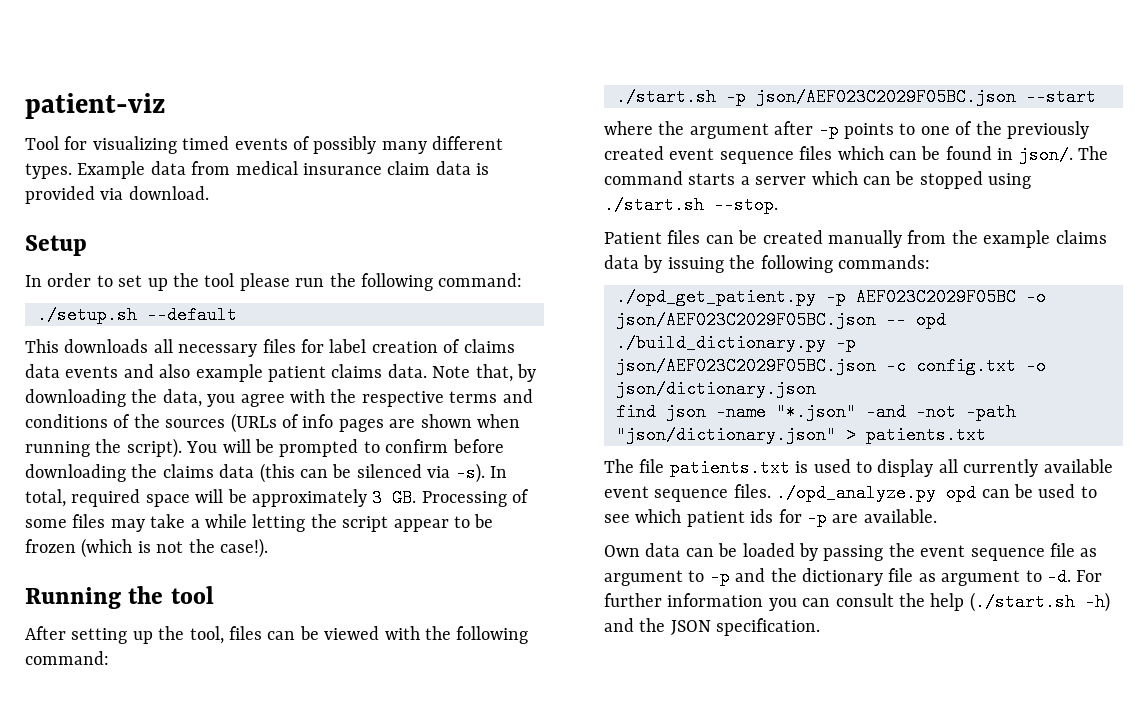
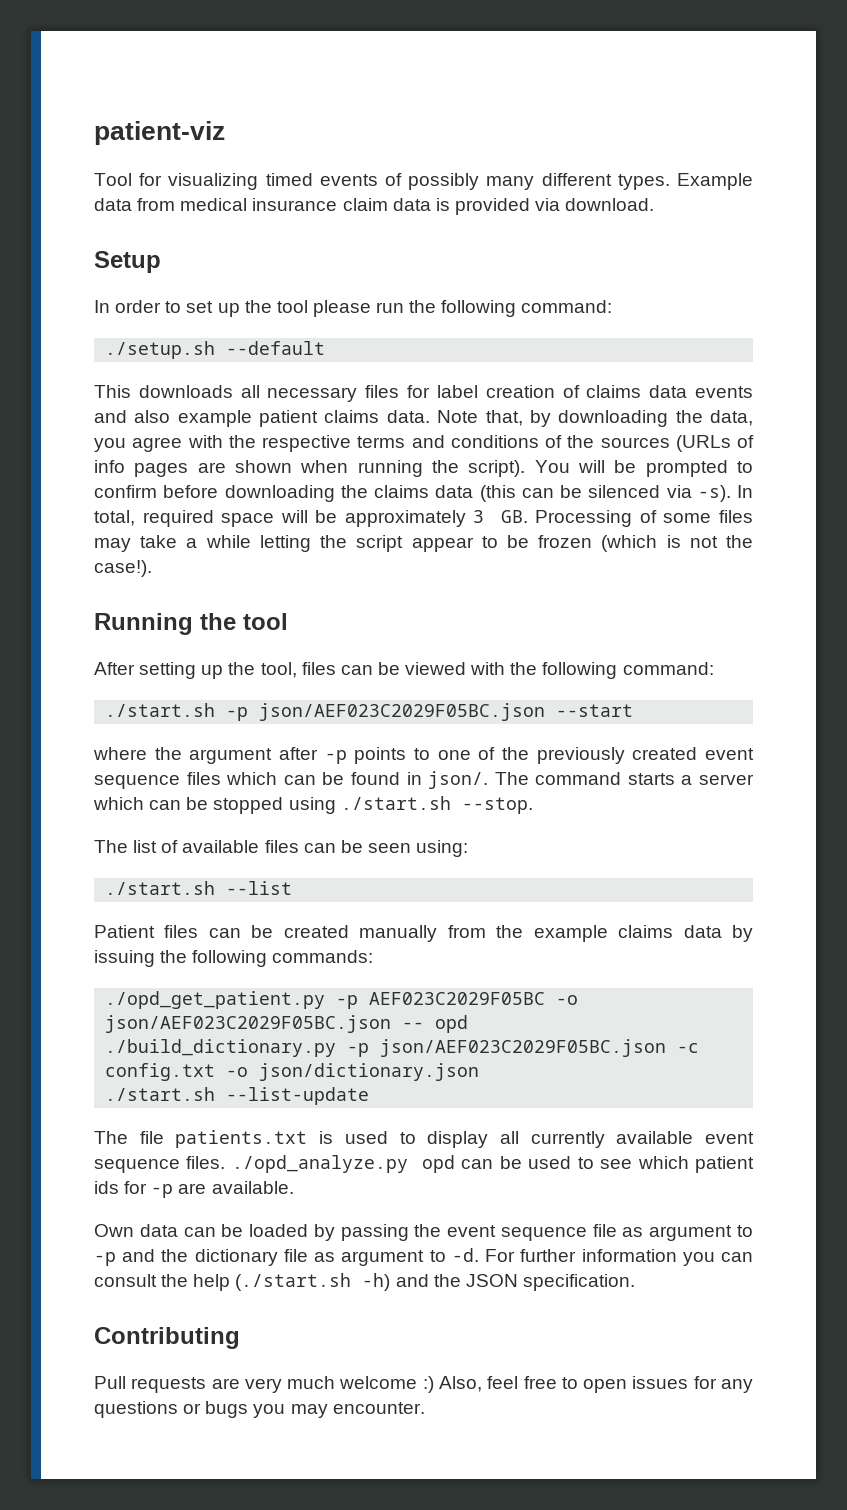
+ The list of available files can be seen using:
+ ./start.sh --list
- find json -name "*.json" -and -not -path "json/dictionary.json" > patients.txt
+ ./start.sh --list-update
+ Contributing
+ Pull requests are very much welcome :) Also, feel free to open issues for any questions or bugs you may encounter.

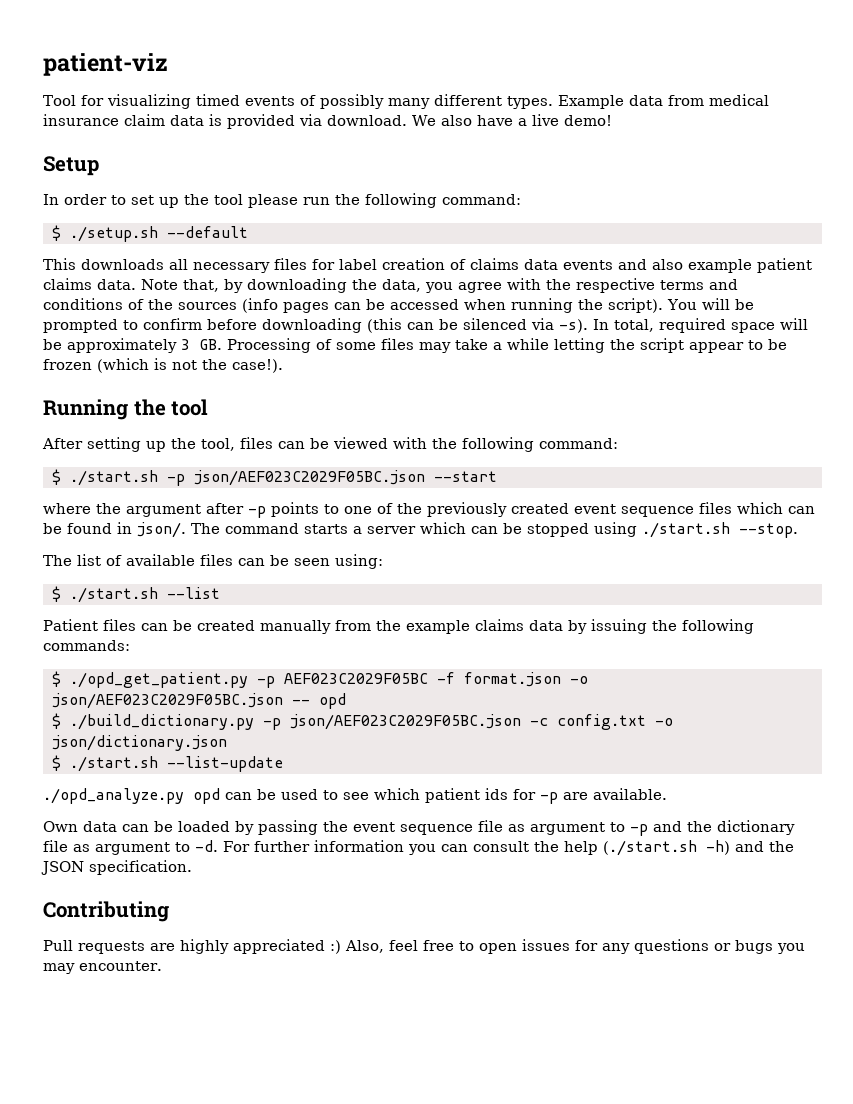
+ We also have a live demo!
- ./setup.sh --default
+ $ ./setup.sh --default
- Note that, by downloading the data, you agree with the respective terms and conditions of the sources (URLs of info pages are shown when running the script).
+ Note that, by downloading the data, you agree with the respective terms and conditions of the sources (info pages can be accessed when running the script).
- You will be prompted to confirm before downloading the claims data (this can be silenced via -s).
+ You will be prompted to confirm before downloading (this can be silenced via -s).
- ./start.sh -p json/AEF023C2029F05BC.json --start
+ $ ./start.sh -p json/AEF023C2029F05BC.json --start
- ./start.sh --list
+ $ ./start.sh --list
- ./opd_get_patient.py -p AEF023C2029F05BC -o json/AEF023C2029F05BC.json -- opd
+ $ ./opd_get_patient.py -p AEF023C2029F05BC -f format.json -o json/AEF023C2029F05BC.json -- opd
- ./build_dictionary.py -p json/AEF023C2029F05BC.json -c config.txt -o json/dictionary.json
+ $ ./build_dictionary.py -p json/AEF023C2029F05BC.json -c config.txt -o json/dictionary.json
- ./start.sh --list-update
+ $ ./start.sh --list-update
- The file patients.txt is used to display all currently available event sequence files. ./opd_analyze.py opd can be used to see which patient ids for -p are available.
+ ./opd_analyze.py opd can be used to see which patient ids for -p are available.
- Pull requests are very much welcome :) Also, feel free to open issues for any questions or bugs you may encounter.
+ Pull requests are highly appreciated :) Also, feel free to open issues for any questions or bugs you may encounter.

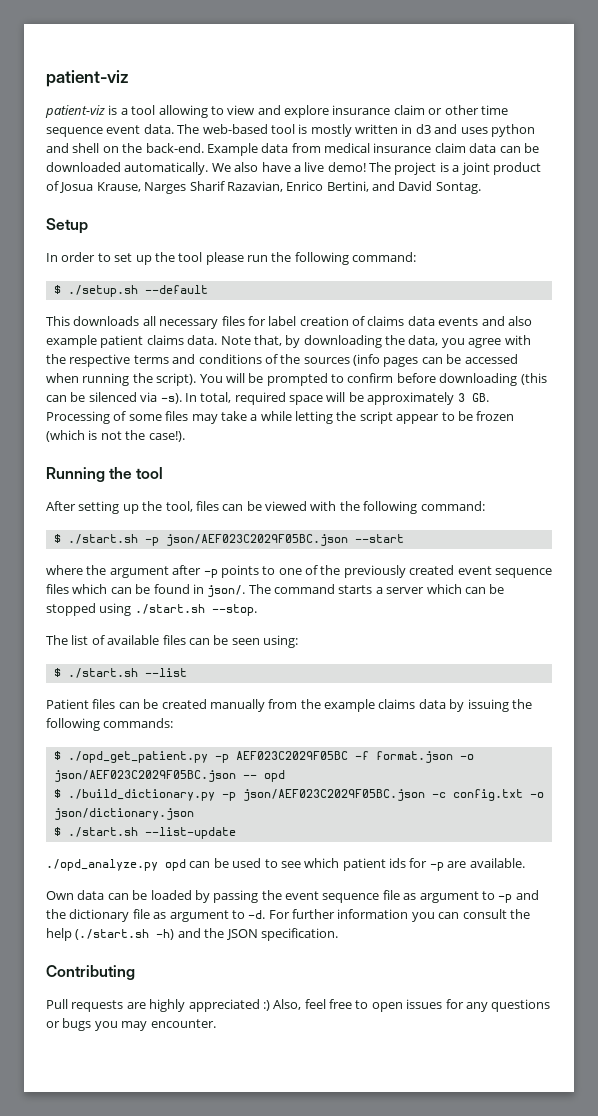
- Tool for visualizing timed events of possibly many different types.
+ patient-viz is a tool allowing to view and explore insurance claim or other time sequence event data. The web-based tool is mostly written in d3 and uses python and shell on the back-end.
- Example data from medical insurance claim data is provided via download.
+ Example data from medical insurance claim data can be downloaded automatically.
+ The project is a joint product of Josua Krause, Narges Sharif Razavian, Enrico Bertini, and David Sontag.

